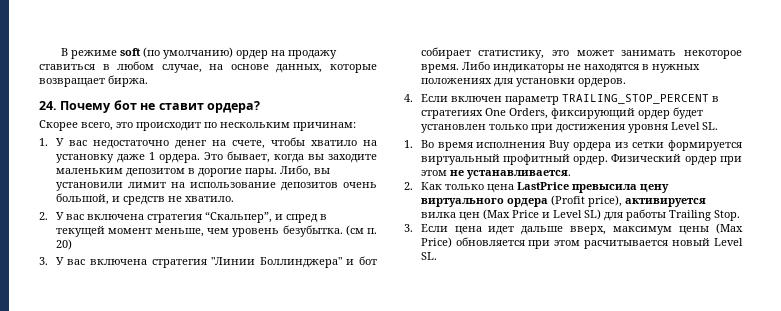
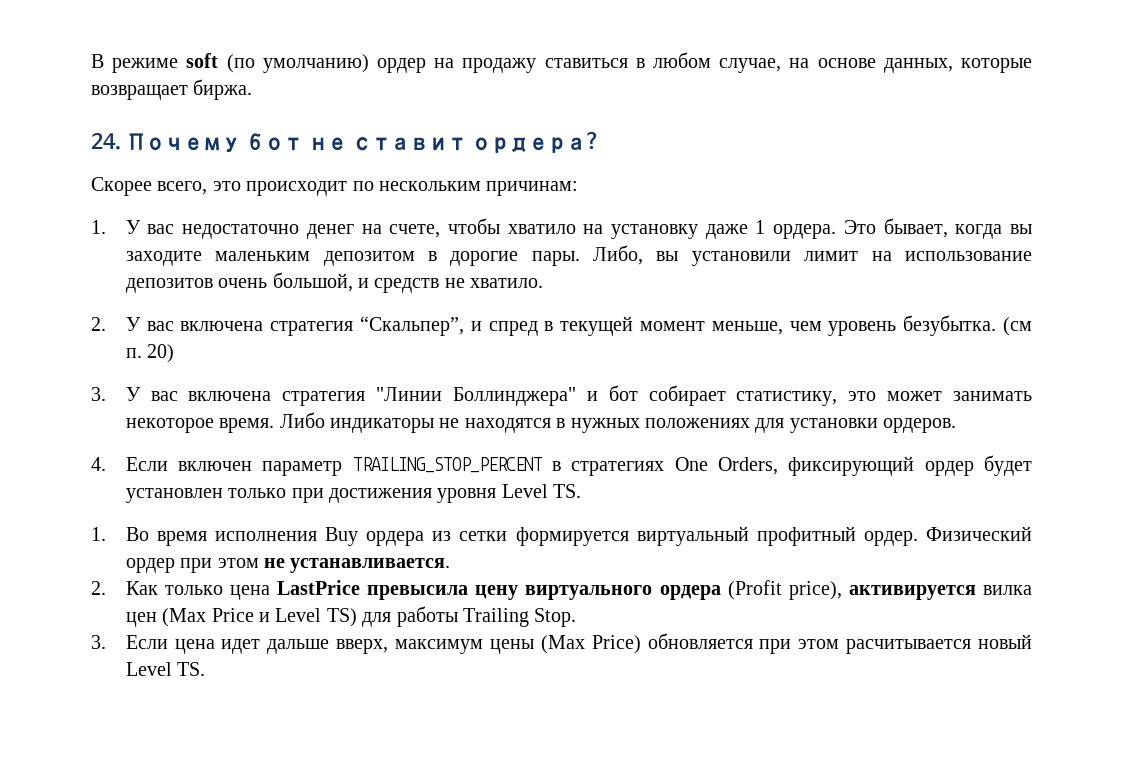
- 4. Если включен параметр TRAILING_STOP_PERCENT в стратегиях One Orders, фиксирующий ордер будет установлен только при достижения уровня Level SL.
+ 4. Если включен параметр TRAILING_STOP_PERCENT в стратегиях One Orders, фиксирующий ордер будет установлен только при достижения уровня Level TS.
- 2. Как только цена LastPrice превысила цену виртуального ордера (Profit price), активируется вилка цен (Max Price и Level SL) для работы Trailing Stop.
+ 2. Как только цена LastPrice превысила цену виртуального ордера (Profit price), активируется вилка цен (Max Price и Level TS) для работы Trailing Stop.
- 3. Если цена идет дальше вверх, максимум цены (Max Price) обновляется при этом расчитывается новый Level SL.
+ 3. Если цена идет дальше вверх, максимум цены (Max Price) обновляется при этом расчитывается новый Level TS.

